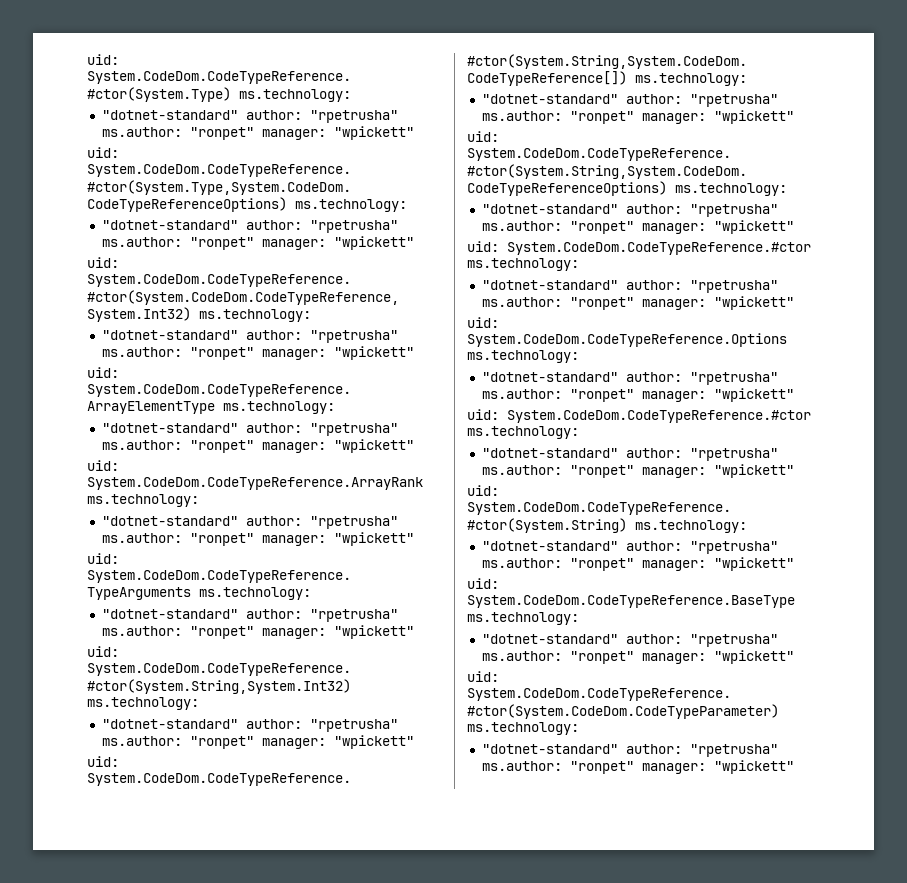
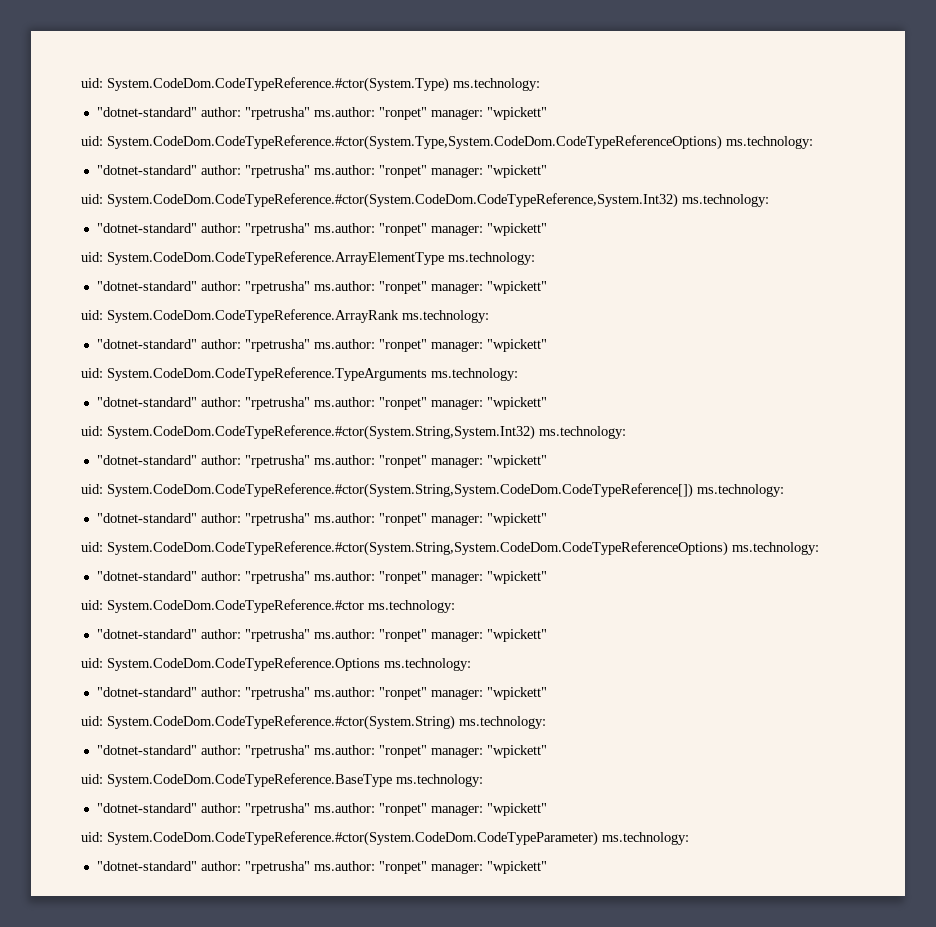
  uid: System.CodeDom.CodeTypeReference.Options ms.technology:
- "dotnet-standard" author: "rpetrusha" ms.author: "ronpet" manager: "wpickett"
- uid: System.CodeDom.CodeTypeReference.#ctor ms.technology:

